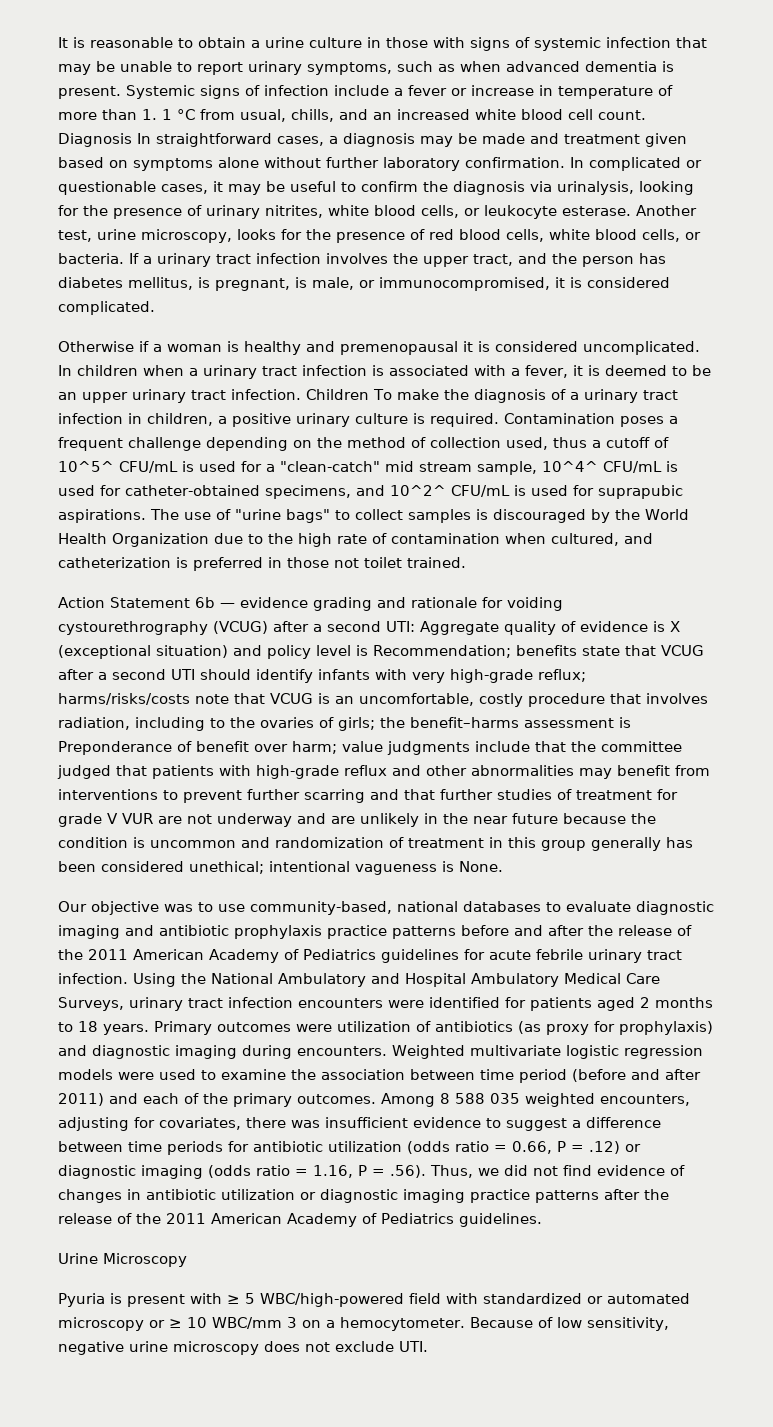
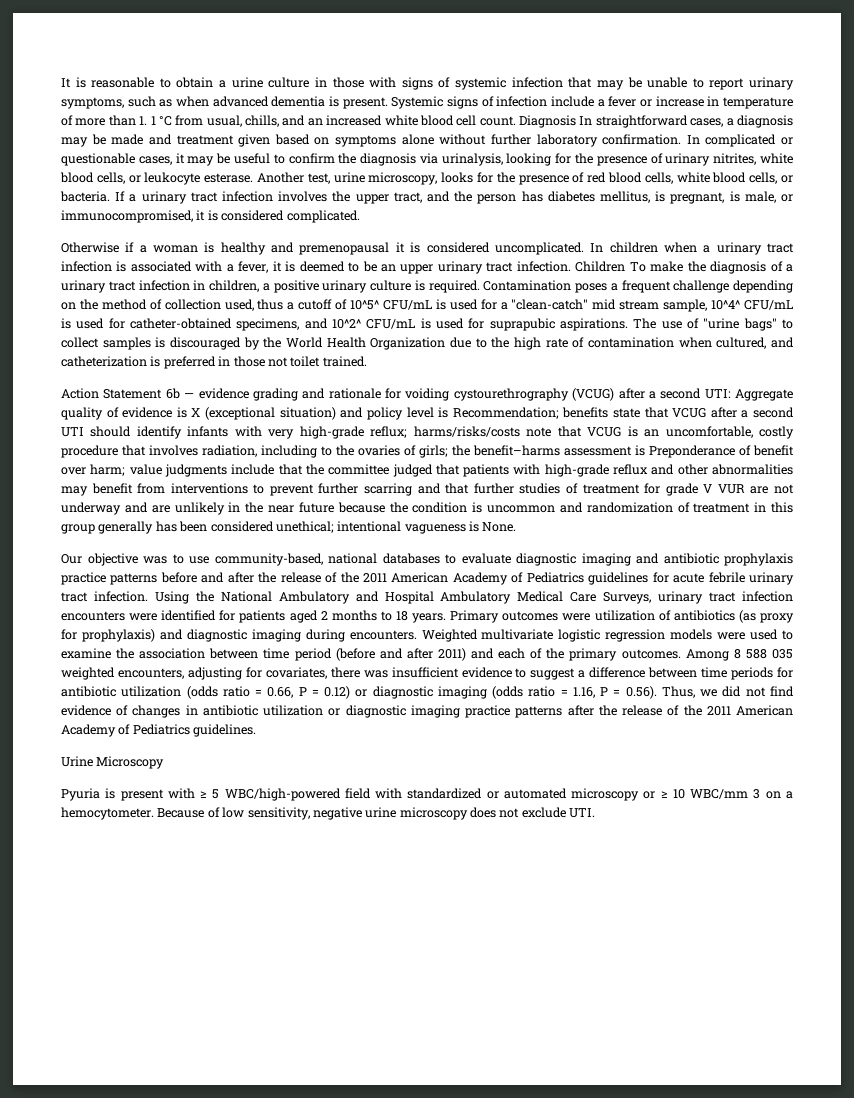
- Among 8 588 035 weighted encounters, adjusting for covariates, there was insufficient evidence to suggest a difference between time periods for antibiotic utilization (odds ratio = 0.66, P = .12) or diagnostic imaging (odds ratio = 1.16, P = .56). Thus, we did not find evidence of changes in antibiotic utilization or diagnostic imaging practice patterns after the release of the 2011 American Academy of Pediatrics guidelines.
+ Among 8 588 035 weighted encounters, adjusting for covariates, there was insufficient evidence to suggest a difference between time periods for antibiotic utilization (odds ratio = 0.66, P = 0.12) or diagnostic imaging (odds ratio = 1.16, P = 0.56). Thus, we did not find evidence of changes in antibiotic utilization or diagnostic imaging practice patterns after the release of the 2011 American Academy of Pediatrics guidelines.

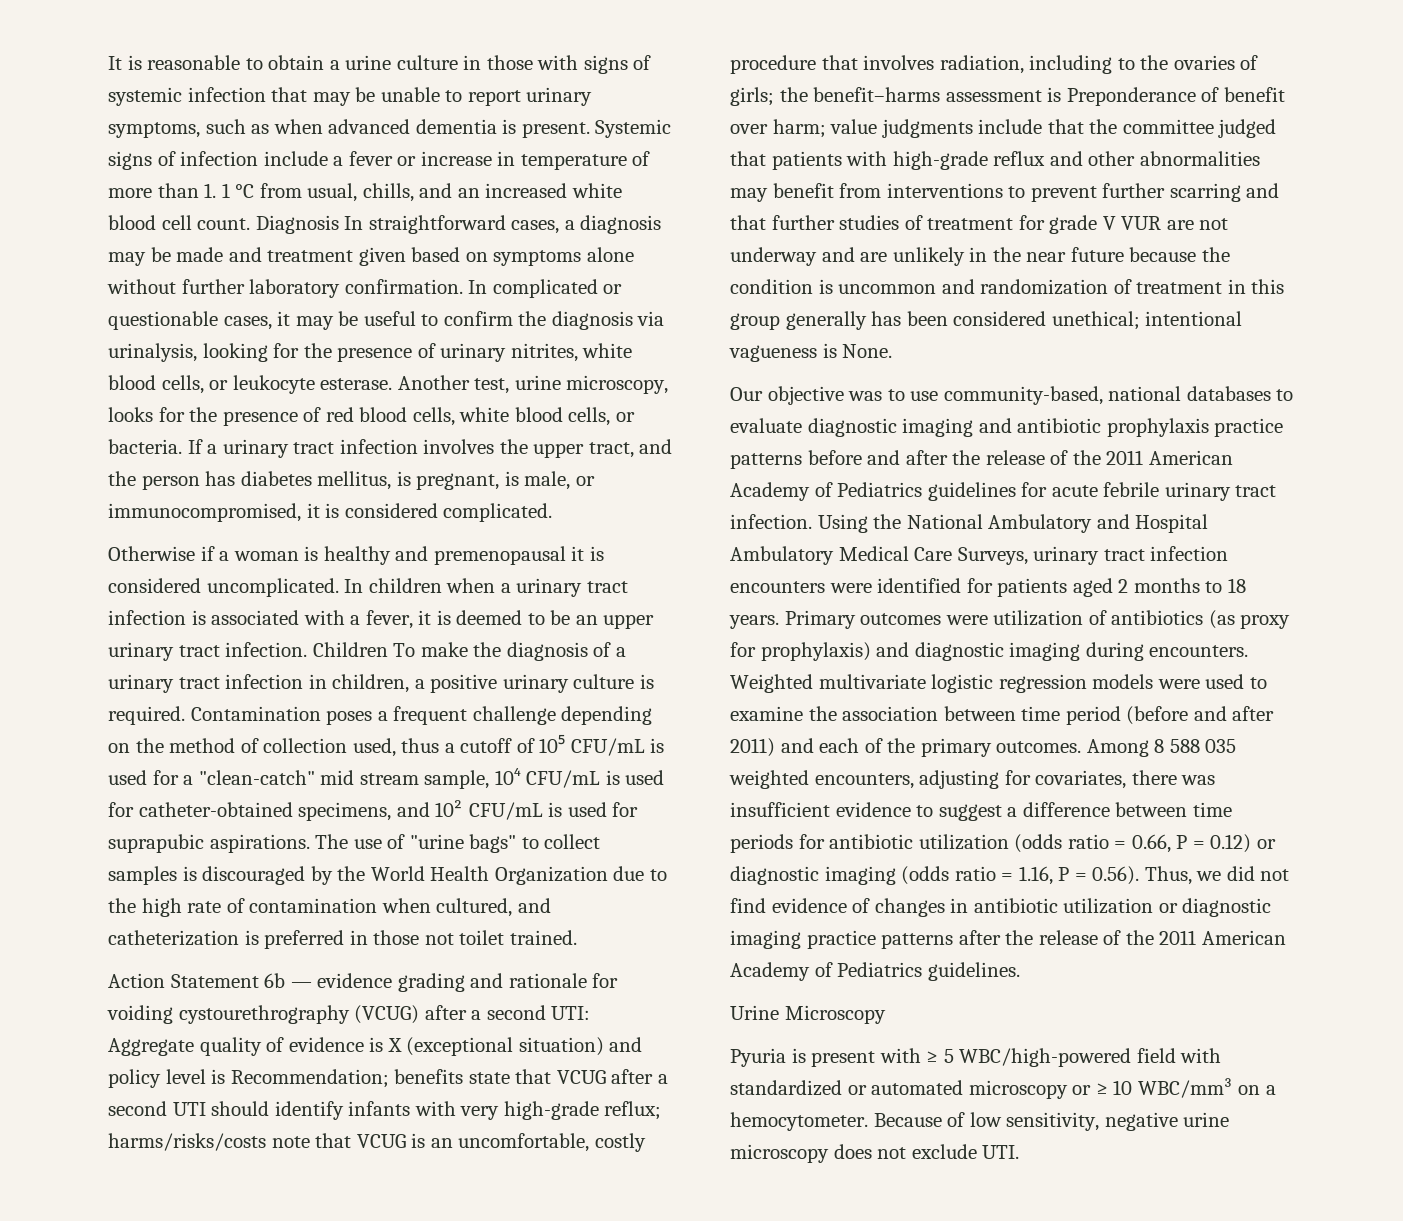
- Contamination poses a frequent challenge depending on the method of collection used, thus a cutoff of 10^5^ CFU/mL is used for a "clean-catch" mid stream sample, 10^4^ CFU/mL is used for catheter-obtained specimens, and 10^2^ CFU/mL is used for suprapubic aspirations.
+ Contamination poses a frequent challenge depending on the method of collection used, thus a cutoff of 10⁵ CFU/mL is used for a "clean-catch" mid stream sample, 10⁴ CFU/mL is used for catheter-obtained specimens, and 10² CFU/mL is used for suprapubic aspirations.
- Pyuria is present with ≥ 5 WBC/high-powered field with standardized or automated microscopy or ≥ 10 WBC/mm 3 on a hemocytometer.
+ Pyuria is present with ≥ 5 WBC/high-powered field with standardized or automated microscopy or ≥ 10 WBC/mm³ on a hemocytometer.

